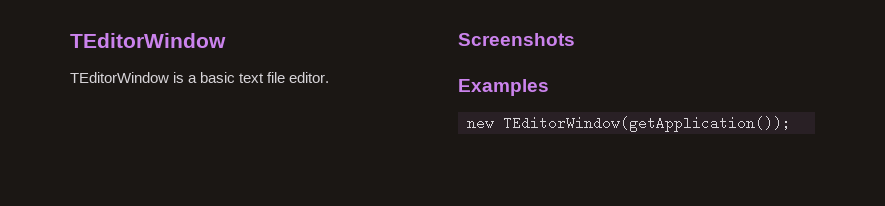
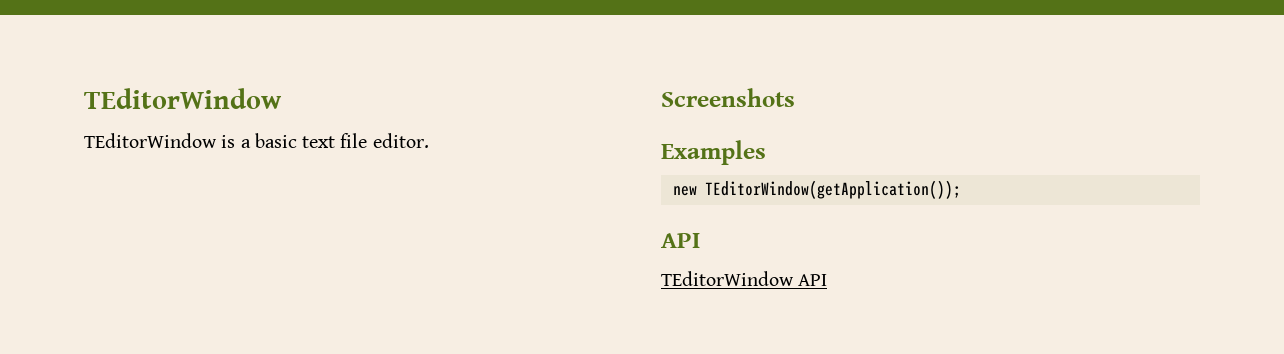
  new TEditorWindow(getApplication());
+ API
+ TEditorWindow API

